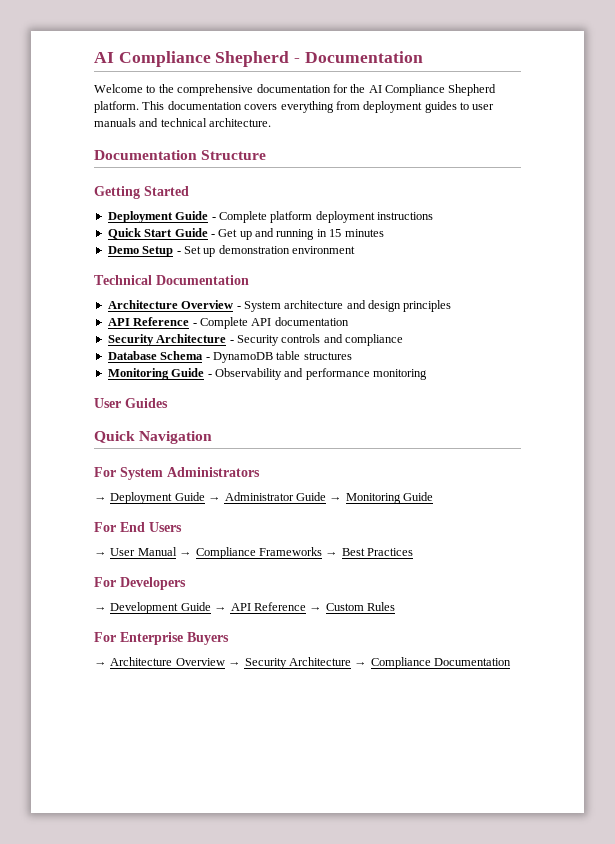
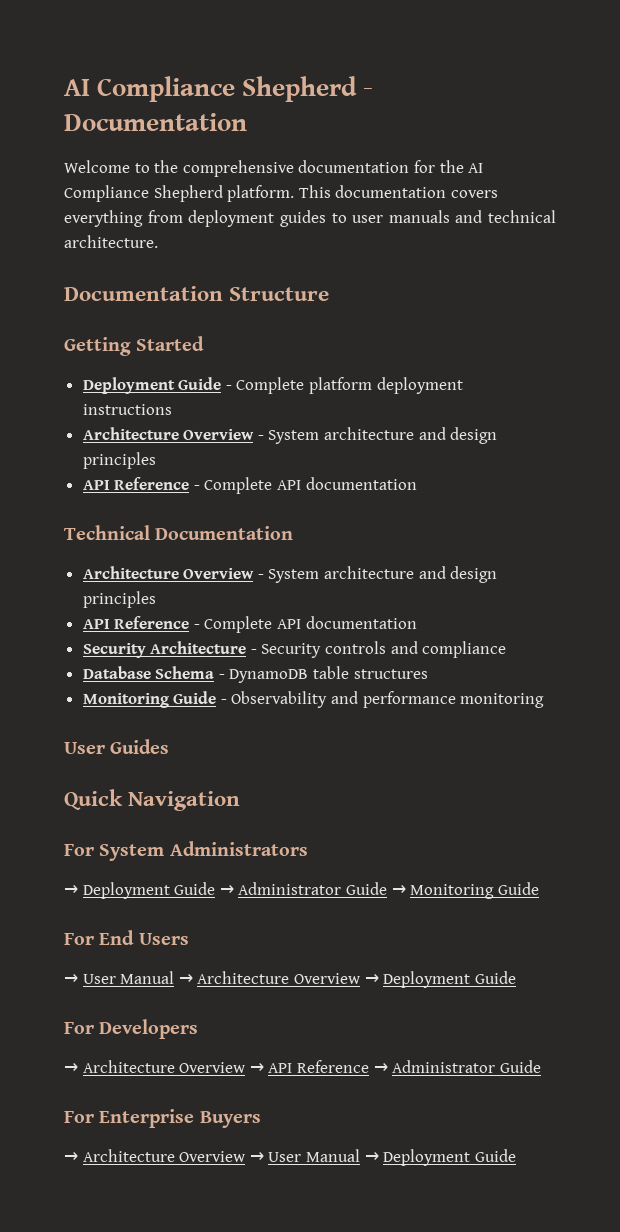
  Deployment Guide - Complete platform deployment instructions
- Quick Start Guide - Get up and running in 15 minutes
- Demo Setup - Set up demonstration environment
+ Architecture Overview - System architecture and design principles
+ API Reference - Complete API documentation
- → User Manual → Compliance Frameworks → Best Practices
+ → User Manual → Architecture Overview → Deployment Guide
- → Development Guide → API Reference → Custom Rules
+ → Architecture Overview → API Reference → Administrator Guide
- → Architecture Overview → Security Architecture → Compliance Documentation
+ → Architecture Overview → User Manual → Deployment Guide

